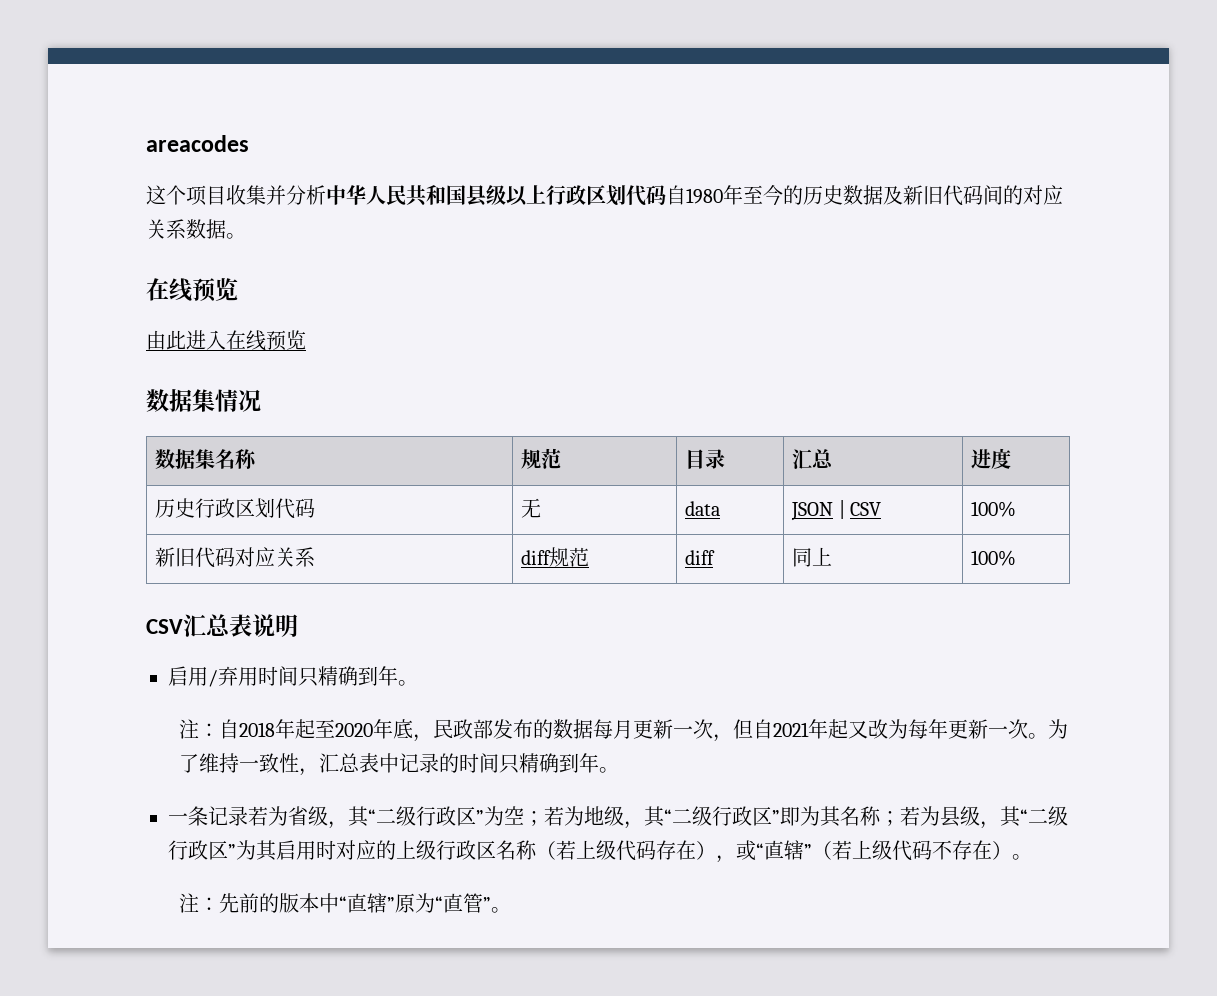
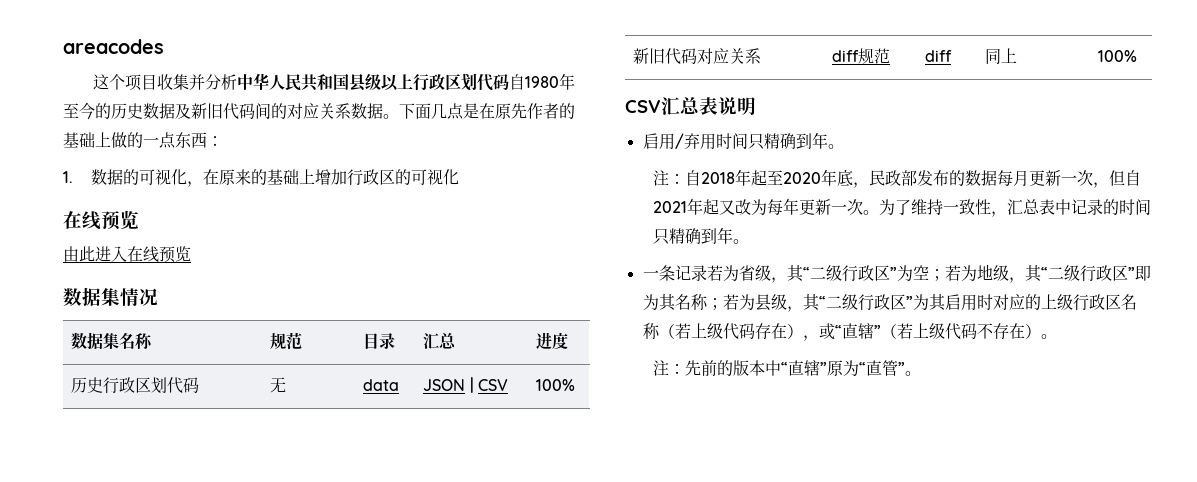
+ 下面几点是在原先作者的基础上做的一点东西：
+ 1.数据的可视化，在原来的基础上增加行政区的可视化

